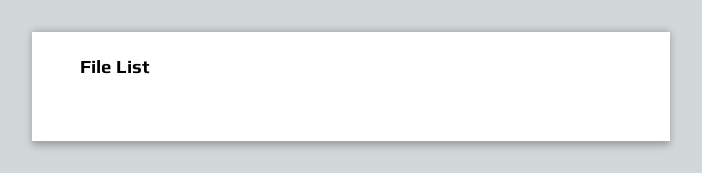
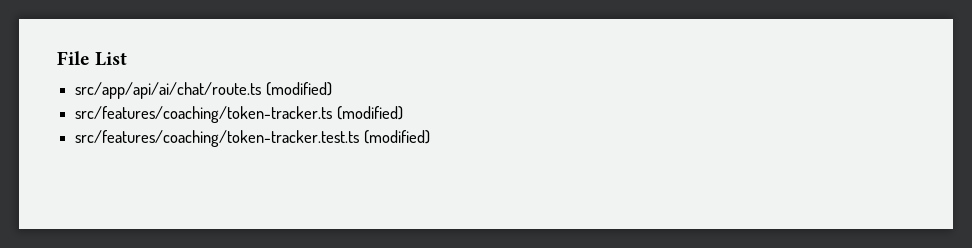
+ src/app/api/ai/chat/route.ts (modified)
+ src/features/coaching/token-tracker.ts (modified)
+ src/features/coaching/token-tracker.test.ts (modified)

